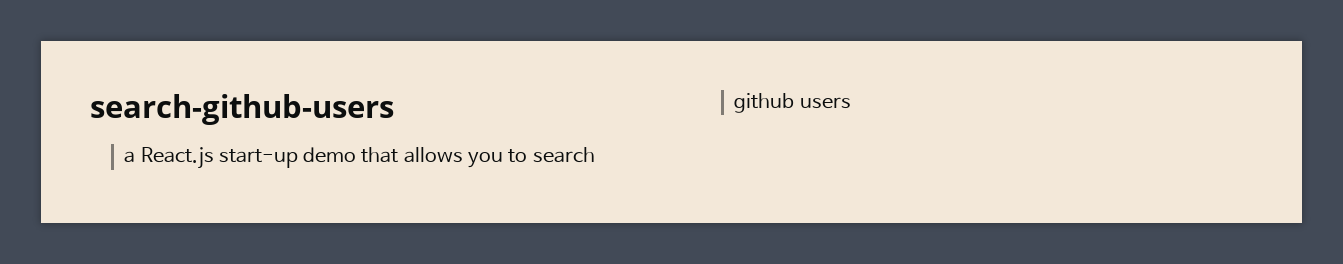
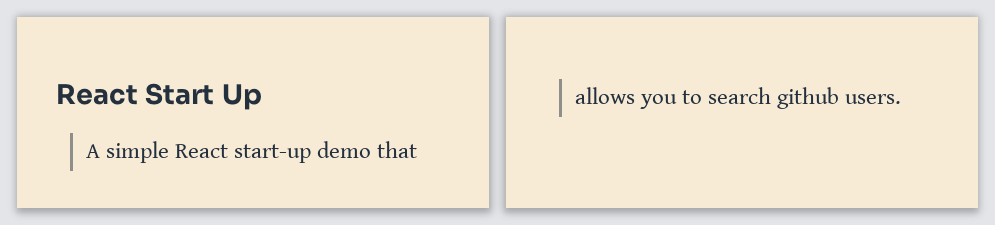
- search-github-users
- a React.js start-up demo that allows you to search github users
+ React Start Up
+ A simple React start-up demo that allows you to search github users.

